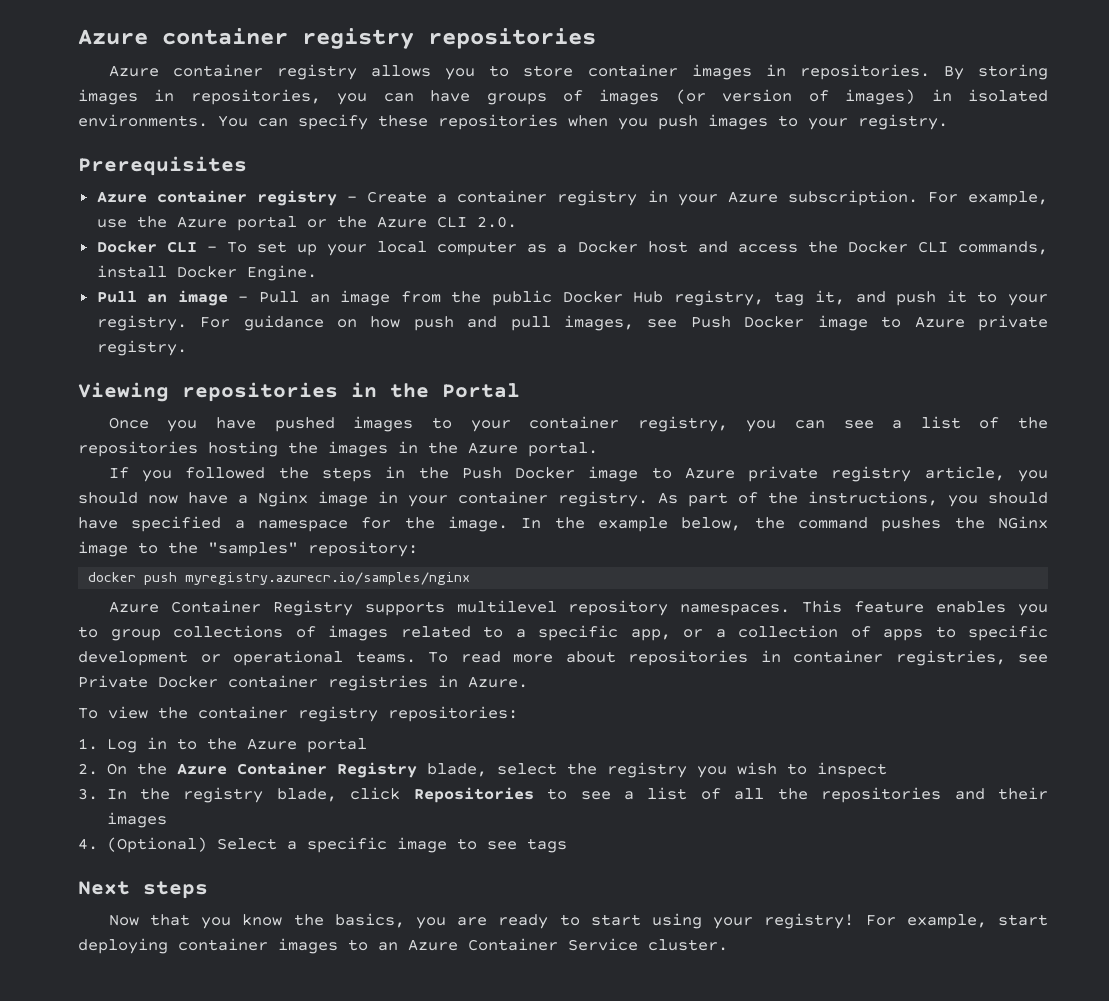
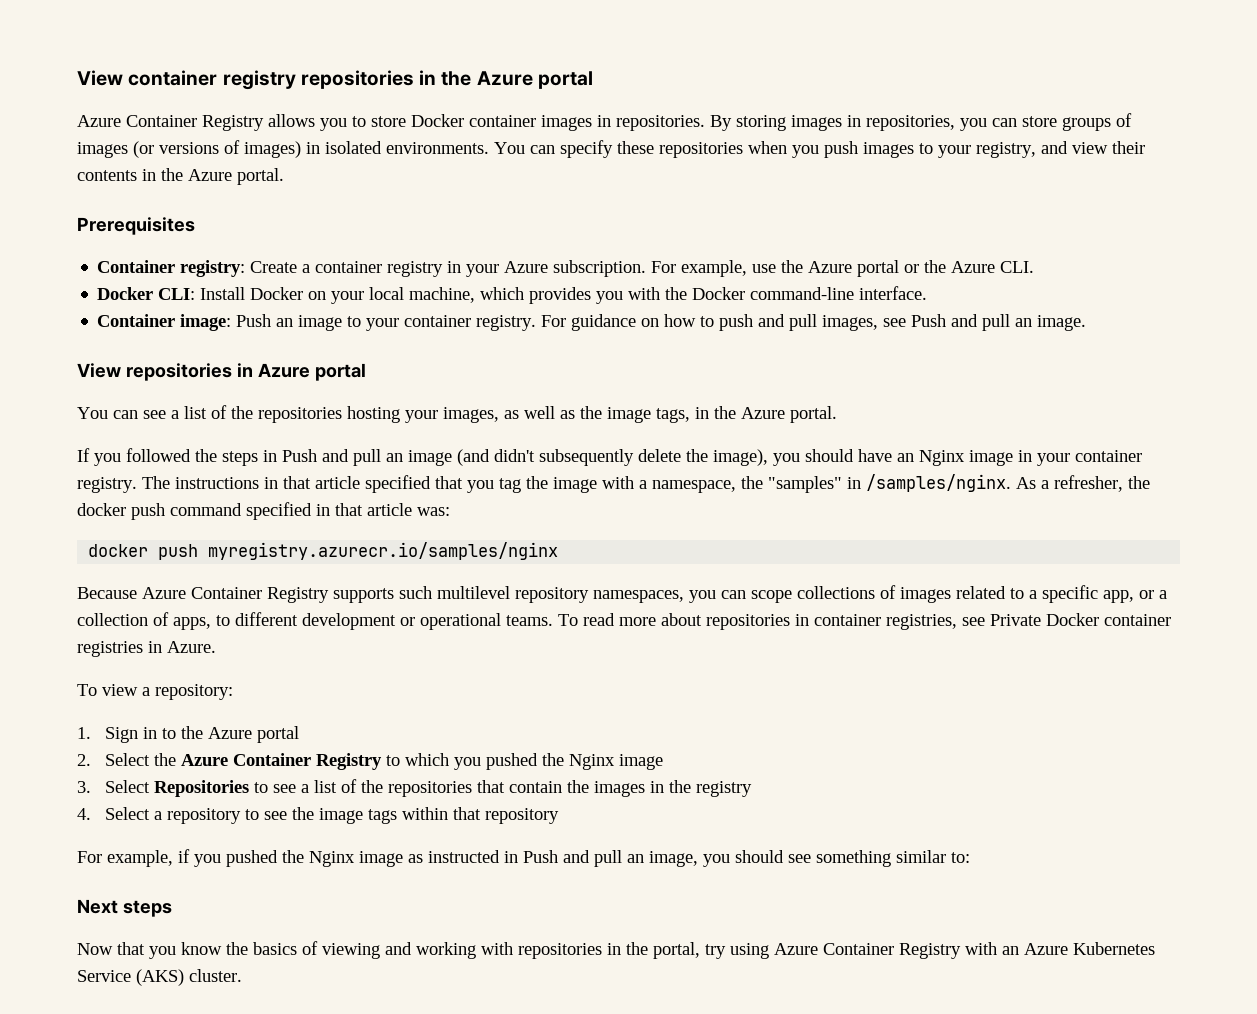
- Azure container registry repositories
- Azure container registry allows you to store container images in repositories.
+ View container registry repositories in the Azure portal
+ Azure Container Registry allows you to store Docker container images in repositories.
- By storing images in repositories, you can have groups of images (or version of images) in isolated environments.
+ By storing images in repositories, you can store groups of images (or versions of images) in isolated environments.
- You can specify these repositories when you push images to your registry.
+ You can specify these repositories when you push images to your registry, and view their contents in the Azure portal.
  Prerequisites
- Azure container registry - Create a container registry in your Azure subscription.
+ Container registry: Create a container registry in your Azure subscription.
- For example, use the Azure portal or the Azure CLI 2.0.
- Docker CLI - To set up your local computer as a Docker host and access the Docker CLI commands, install Docker Engine.
- Pull an image - Pull an image from the public Docker Hub registry, tag it, and push it to your registry.
+ For example, use the Azure portal or the Azure CLI.
+ Docker CLI: Install Docker on your local machine, which provides you with the Docker command-line interface.
+ Container image: Push an image to your container registry.
- For guidance on how push and pull images, see Push Docker image to Azure private registry.
- Viewing repositories in the Portal
- Once you have pushed images to your container registry, you can see a list of the repositories hosting the images in the Azure portal.
+ For guidance on how to push and pull images, see Push and pull an image.
+ View repositories in Azure portal
+ You can see a list of the repositories hosting your images, as well as the image tags, in the Azure portal.
- If you followed the steps in the Push Docker image to Azure private registry article, you should now have a Nginx image in your container registry.
+ If you followed the steps in Push and pull an image (and didn't subsequently delete the image), you should have an Nginx image in your container registry.
- As part of the instructions, you should have specified a namespace for the image. In the example below, the command pushes the NGinx image to the "samples" repository:
+ The instructions in that article specified that you tag the image with a namespace, the "samples" in /samples/nginx. As a refresher, the docker push command specified in that article was:
- Azure Container Registry supports multilevel repository namespaces. This feature enables you to group collections of images related to a specific app, or a collection of apps to specific development or operational teams.
+ Because Azure Container Registry supports such multilevel repository namespaces, you can scope collections of images related to a specific app, or a collection of apps, to different development or operational teams.
- To view the container registry repositories:
+ To view a repository:
- 1. Log in to the Azure portal
+ 1. Sign in to the Azure portal
- 2. On the Azure Container Registry blade, select the registry you wish to inspect
- 3. In the registry blade, click Repositories to see a list of all the repositories and their images
+ 2. Select the Azure Container Registry to which you pushed the Nginx image
+ 3. Select Repositories to see a list of the repositories that contain the images in the registry
- 4. (Optional) Select a specific image to see tags
+ 4. Select a repository to see the image tags within that repository
+ For example, if you pushed the Nginx image as instructed in Push and pull an image, you should see something similar to:
- Now that you know the basics, you are ready to start using your registry! For example, start deploying container images to an Azure Container Service cluster.
+ Now that you know the basics of viewing and working with repositories in the portal, try using Azure Container Registry with an Azure Kubernetes Service (AKS) cluster.

